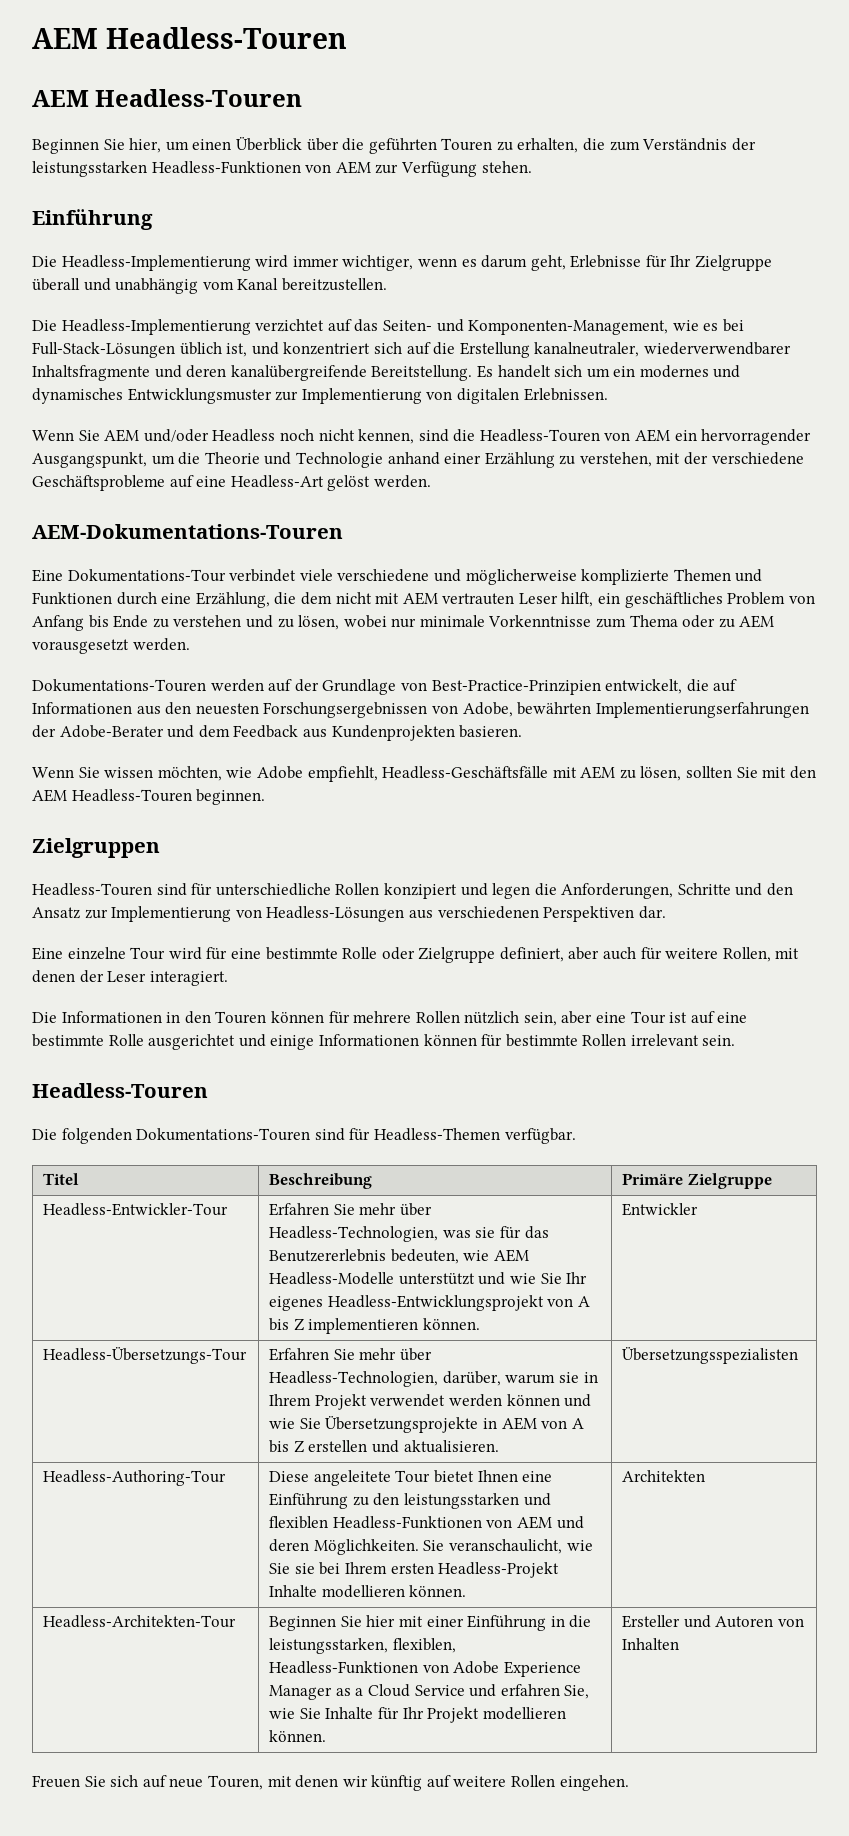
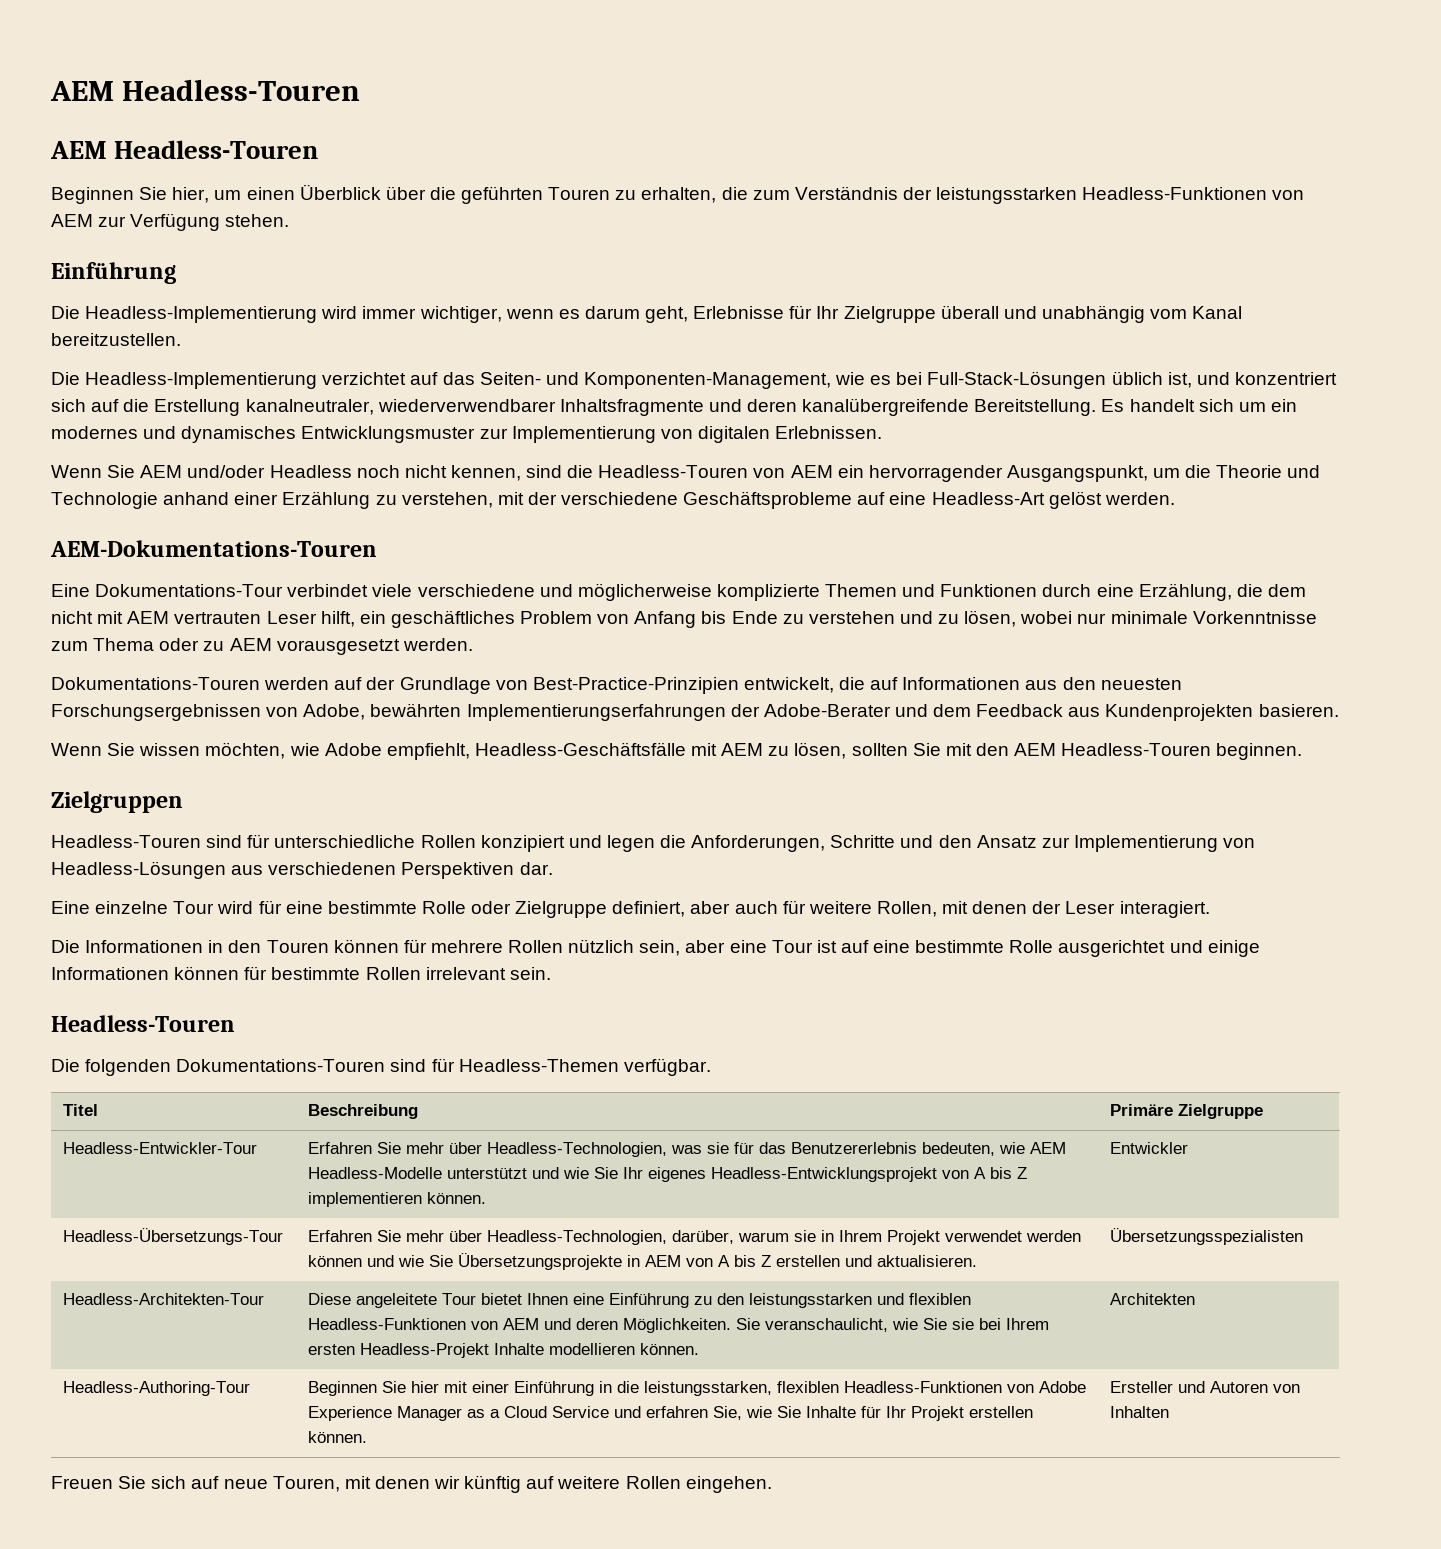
- Headless-Authoring-Tour | Diese angeleitete Tour bietet Ihnen eine Einführung zu den leistungsstarken und flexiblen Headless-Funktionen von AEM und deren Möglichkeiten. Sie veranschaulicht, wie Sie sie bei Ihrem ersten Headless-Projekt Inhalte modellieren können. | Architekten
+ Headless-Architekten-Tour | Diese angeleitete Tour bietet Ihnen eine Einführung zu den leistungsstarken und flexiblen Headless-Funktionen von AEM und deren Möglichkeiten. Sie veranschaulicht, wie Sie sie bei Ihrem ersten Headless-Projekt Inhalte modellieren können. | Architekten
- Headless-Architekten-Tour | Beginnen Sie hier mit einer Einführung in die leistungsstarken, flexiblen, Headless-Funktionen von Adobe Experience Manager as a Cloud Service und erfahren Sie, wie Sie Inhalte für Ihr Projekt modellieren können. | Ersteller und Autoren von Inhalten
+ Headless-Authoring-Tour | Beginnen Sie hier mit einer Einführung in die leistungsstarken, flexiblen Headless-Funktionen von Adobe Experience Manager as a Cloud Service und erfahren Sie, wie Sie Inhalte für Ihr Projekt erstellen können. | Ersteller und Autoren von Inhalten

